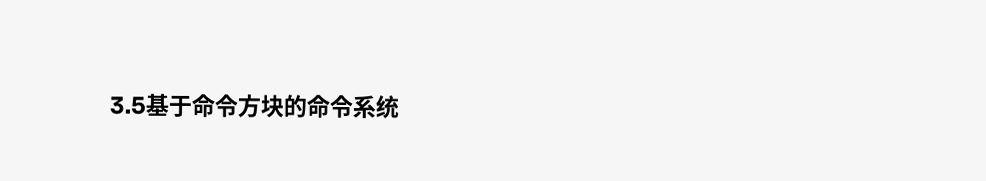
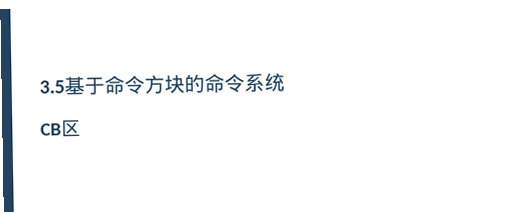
+ CB区

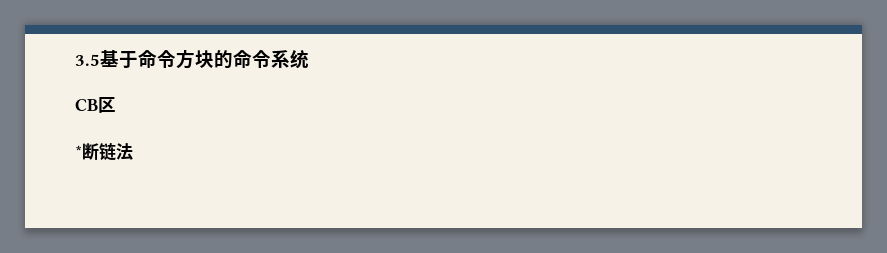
+ *断链法

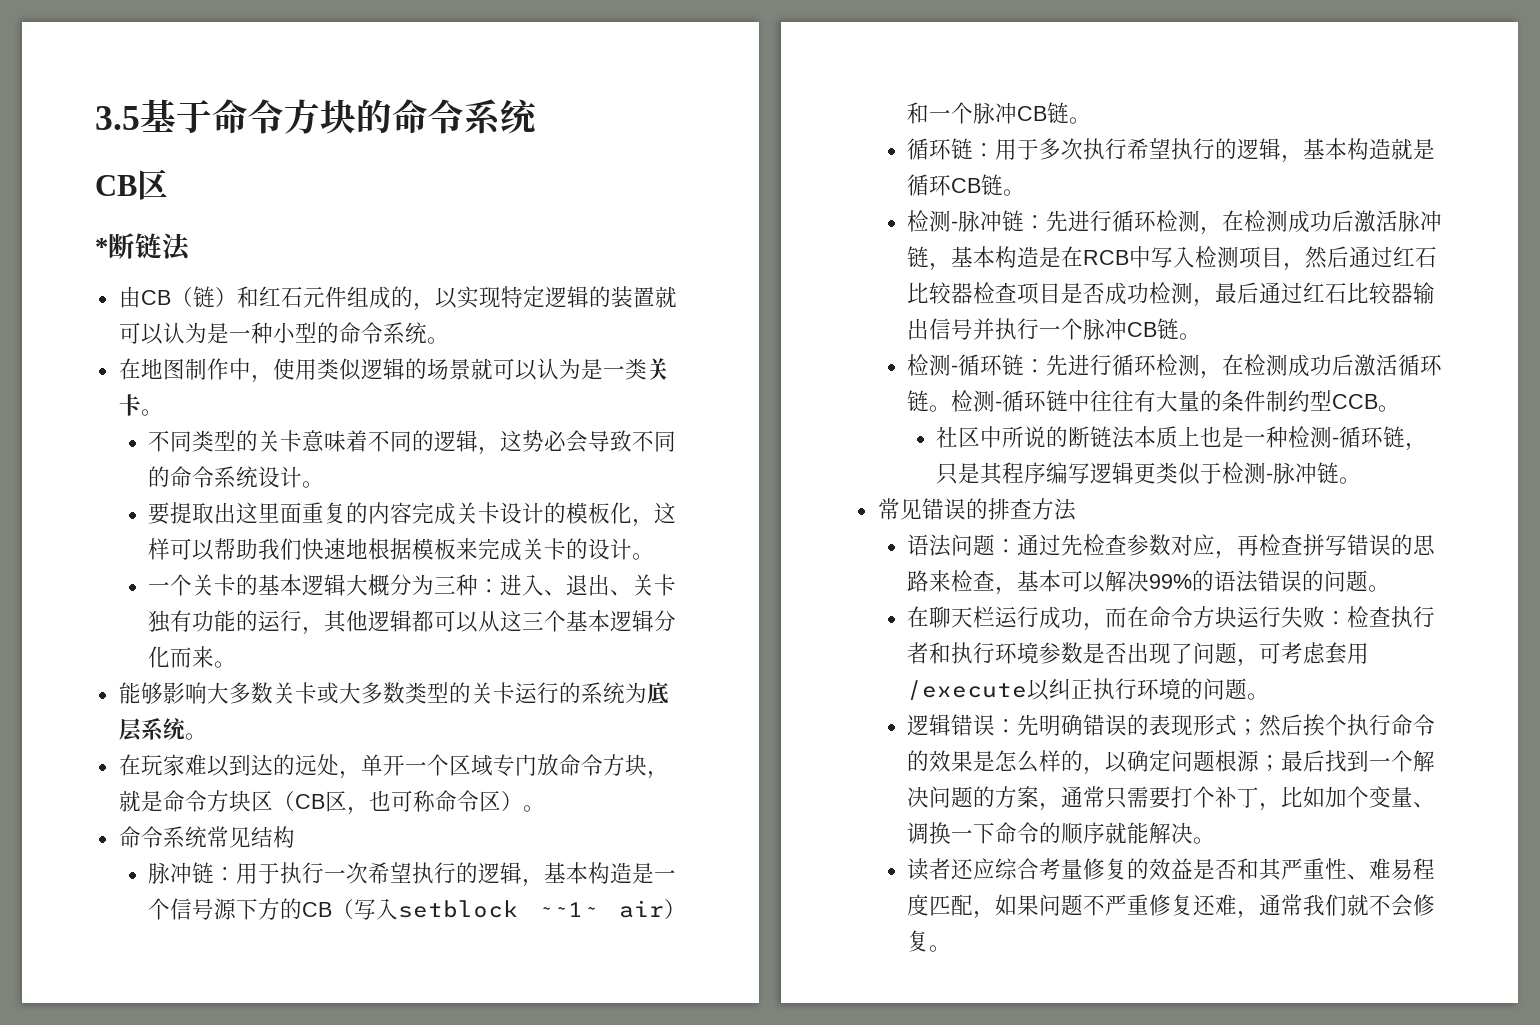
+ 由CB（链）和红石元件组成的，以实现特定逻辑的装置就可以认为是一种小型的命令系统。
+ 在地图制作中，使用类似逻辑的场景就可以认为是一类关卡。
+ 不同类型的关卡意味着不同的逻辑，这势必会导致不同的命令系统设计。
+ 要提取出这里面重复的内容完成关卡设计的模板化，这样可以帮助我们快速地根据模板来完成关卡的设计。
+ 一个关卡的基本逻辑大概分为三种：进入、退出、关卡独有功能的运行，其他逻辑都可以从这三个基本逻辑分化而来。
+ 能够影响大多数关卡或大多数类型的关卡运行的系统为底层系统。
+ 在玩家难以到达的远处，单开一个区域专门放命令方块，就是命令方块区（CB区，也可称命令区）。
+ 命令系统常见结构
+ 脉冲链：用于执行一次希望执行的逻辑，基本构造是一个信号源下方的CB（写入setblock ~~1~ air）和一个脉冲CB链。
+ 循环链：用于多次执行希望执行的逻辑，基本构造就是循环CB链。
+ 检测-脉冲链：先进行循环检测，在检测成功后激活脉冲链，基本构造是在RCB中写入检测项目，然后通过红石比较器检查项目是否成功检测，最后通过红石比较器输出信号并执行一个脉冲CB链。
+ 检测-循环链：先进行循环检测，在检测成功后激活循环链。检测-循环链中往往有大量的条件制约型CCB。
+ 社区中所说的断链法本质上也是一种检测-循环链，只是其程序编写逻辑更类似于检测-脉冲链。
+ 常见错误的排查方法
+ 语法问题：通过先检查参数对应，再检查拼写错误的思路来检查，基本可以解决99%的语法错误的问题。
+ 在聊天栏运行成功，而在命令方块运行失败：检查执行者和执行环境参数是否出现了问题，可考虑套用/execute以纠正执行环境的问题。
+ 逻辑错误：先明确错误的表现形式；然后挨个执行命令的效果是怎么样的，以确定问题根源；最后找到一个解决问题的方案，通常只需要打个补丁，比如加个变量、调换一下命令的顺序就能解决。
+ 读者还应综合考量修复的效益是否和其严重性、难易程度匹配，如果问题不严重修复还难，通常我们就不会修复。

